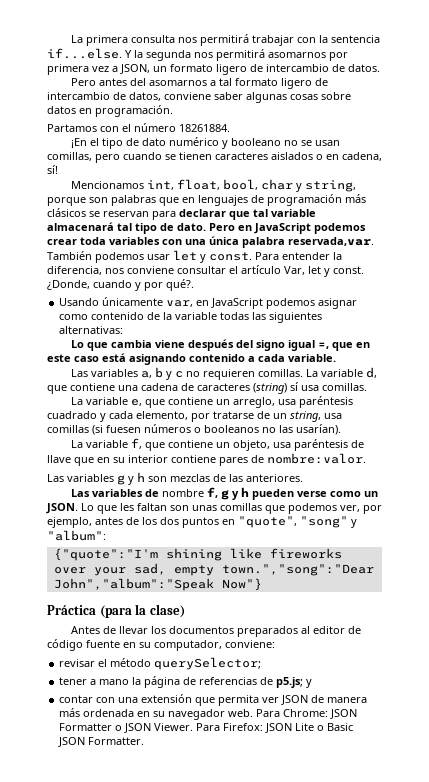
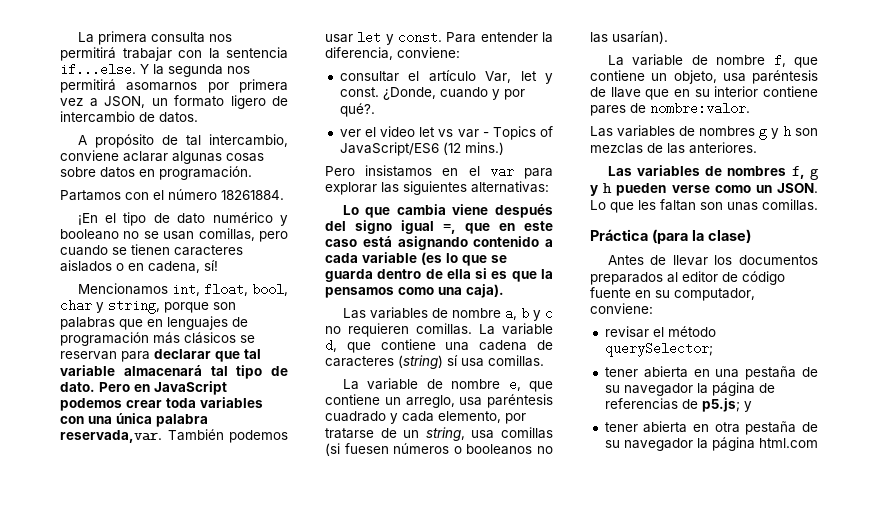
- Pero antes del asomarnos a tal formato ligero de intercambio de datos, conviene saber algunas cosas sobre datos en programación.
+ A propósito de tal intercambio, conviene aclarar algunas cosas sobre datos en programación.
- Para entender la diferencia, nos conviene consultar el artículo Var, let y const.
+ Para entender la diferencia, conviene:
+ consultar el artículo Var, let y const.
- Usando únicamente var, en JavaScript podemos asignar como contenido de la variable todas las siguientes alternativas:
+ ver el video let vs var - Topics of JavaScript/ES6 (12 mins.)
+ Pero insistamos en el var para explorar las siguientes alternativas:
- Lo que cambia viene después del signo igual =, que en este caso está asignando contenido a cada variable.
- Las variables a, b y c no requieren comillas.
+ Lo que cambia viene después del signo igual =, que en este caso está asignando contenido a cada variable (es lo que se guarda dentro de ella si es que la pensamos como una caja).
+ Las variables de nombre a, b y c no requieren comillas.
- La variable e, que contiene un arreglo, usa paréntesis cuadrado y cada elemento, por tratarse de un string, usa comillas (si fuesen números o booleanos no las usarían).
+ La variable de nombre e, que contiene un arreglo, usa paréntesis cuadrado y cada elemento, por tratarse de un string, usa comillas (si fuesen números o booleanos no las usarían).
- La variable f, que contiene un objeto, usa paréntesis de llave que en su interior contiene pares de nombre:valor.
+ La variable de nombre f, que contiene un objeto, usa paréntesis de llave que en su interior contiene pares de nombre:valor.
- Las variables g y h son mezclas de las anteriores.
+ Las variables de nombres g y h son mezclas de las anteriores.
- Las variables de nombre f, g y h pueden verse como un JSON.
+ Las variables de nombres f, g y h pueden verse como un JSON.
- Lo que les faltan son unas comillas que podemos ver, por ejemplo, antes de los dos puntos en "quote", "song" y "album":
- {"quote":"I'm shining like fireworks over your sad, empty town.","song":"Dear John","album":"Speak Now"}
+ Lo que les faltan son unas comillas.
- tener a mano la página de referencias de p5.js; y
+ tener abierta en una pestaña de su navegador la página de referencias de p5.js; y
- contar con una extensión que permita ver JSON de manera más ordenada en su navegador web. Para Chrome: JSON Formatter o JSON Viewer. Para Firefox: JSON Lite o Basic JSON Formatter.
+ tener abierta en otra pestaña de su navegador la página html.com

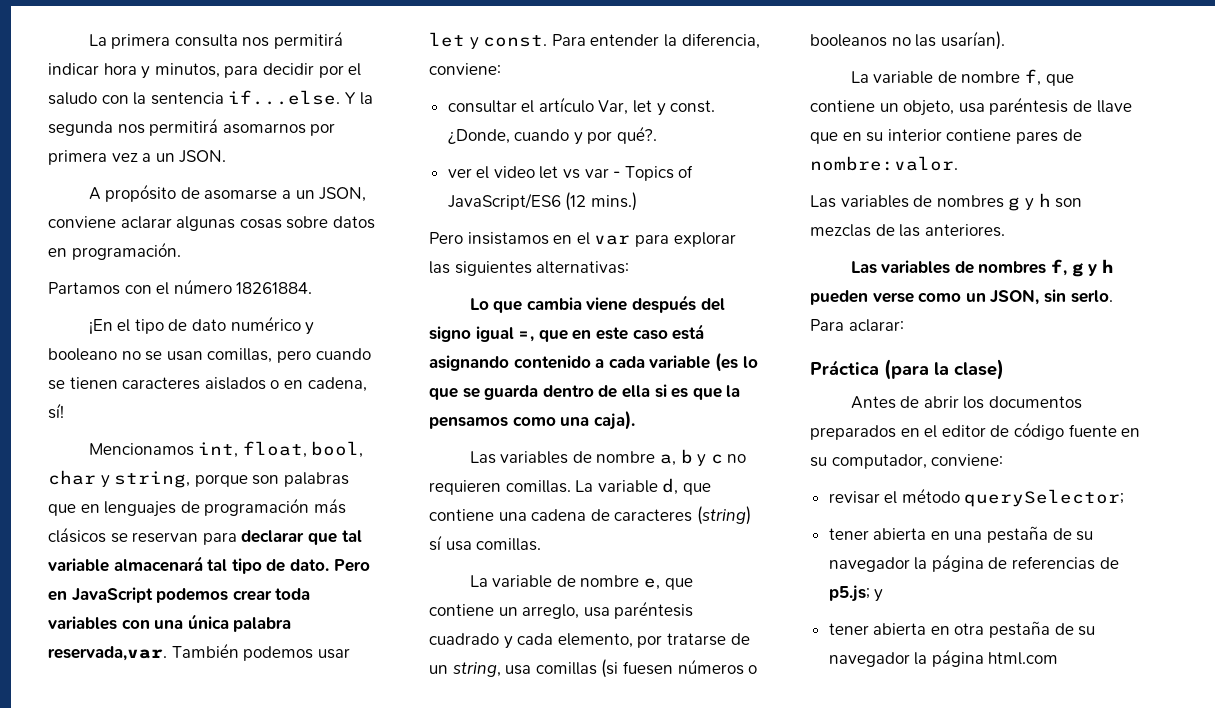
- La primera consulta nos permitirá trabajar con la sentencia if...else. Y la segunda nos permitirá asomarnos por primera vez a JSON, un formato ligero de intercambio de datos.
+ La primera consulta nos permitirá indicar hora y minutos, para decidir por el saludo con la sentencia if...else. Y la segunda nos permitirá asomarnos por primera vez a un JSON.
- A propósito de tal intercambio, conviene aclarar algunas cosas sobre datos en programación.
+ A propósito de asomarse a un JSON, conviene aclarar algunas cosas sobre datos en programación.
- Las variables de nombres f, g y h pueden verse como un JSON. Lo que les faltan son unas comillas.
+ Las variables de nombres f, g y h pueden verse como un JSON, sin serlo. Para aclarar:
- Antes de llevar los documentos preparados al editor de código fuente en su computador, conviene:
+ Antes de abrir los documentos preparados en el editor de código fuente en su computador, conviene:

